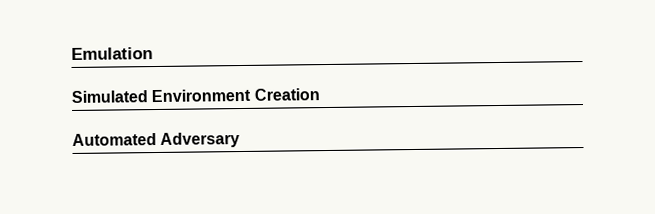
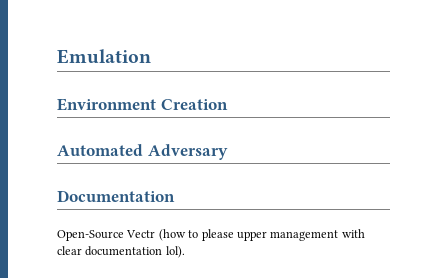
- Simulated Environment Creation
+ Environment Creation
+ Documentation
+ Open-Source Vectr (how to please upper management with clear documentation lol).

